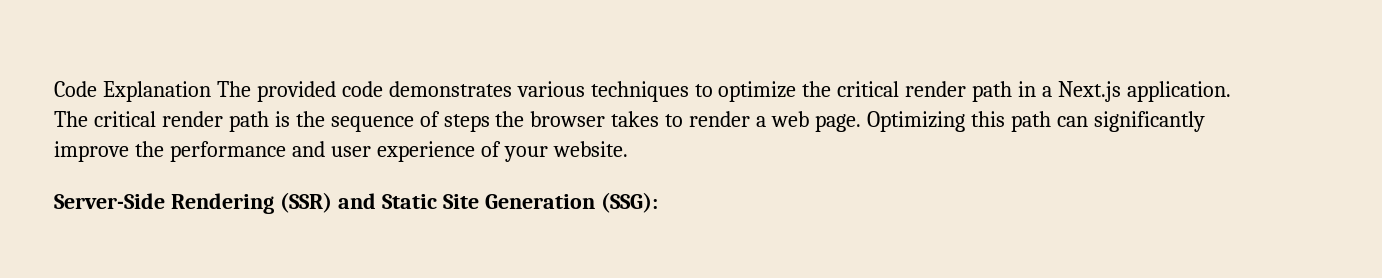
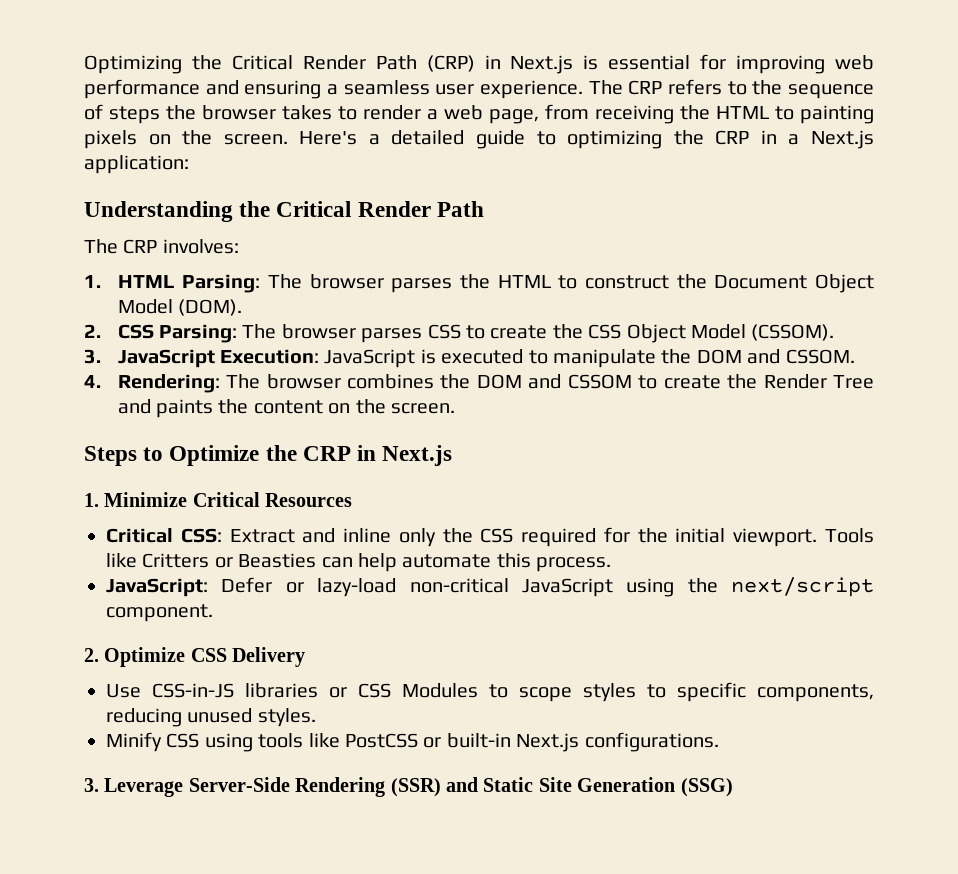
- Code Explanation The provided code demonstrates various techniques to optimize the critical render path in a Next.js application. The critical render path is the sequence of steps the browser takes to render a web page. Optimizing this path can significantly improve the performance and user experience of your website.
- Server-Side Rendering (SSR) and Static Site Generation (SSG):
+ Optimizing the Critical Render Path (CRP) in Next.js is essential for improving web performance and ensuring a seamless user experience. The CRP refers to the sequence of steps the browser takes to render a web page, from receiving the HTML to painting pixels on the screen. Here's a detailed guide to optimizing the CRP in a Next.js application:
+ Understanding the Critical Render Path
+ The CRP involves:
+ 1. HTML Parsing: The browser parses the HTML to construct the Document Object Model (DOM).
+ 2. CSS Parsing: The browser parses CSS to create the CSS Object Model (CSSOM).
+ 3. JavaScript Execution: JavaScript is executed to manipulate the DOM and CSSOM.
+ 4. Rendering: The browser combines the DOM and CSSOM to create the Render Tree and paints the content on the screen.
+ Steps to Optimize the CRP in Next.js
+ 1. Minimize Critical Resources
+ Critical CSS: Extract and inline only the CSS required for the initial viewport. Tools like Critters or Beasties can help automate this process.
+ JavaScript: Defer or lazy-load non-critical JavaScript using the next/script component.
+ 2. Optimize CSS Delivery
+ Use CSS-in-JS libraries or CSS Modules to scope styles to specific components, reducing unused styles.
+ Minify CSS using tools like PostCSS or built-in Next.js configurations.
+ 3. Leverage Server-Side Rendering (SSR) and Static Site Generation (SSG)

